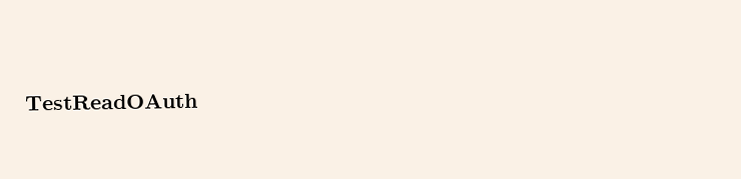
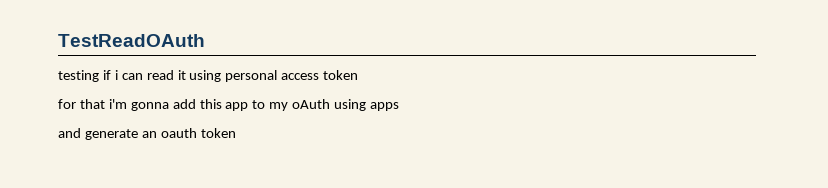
+ testing if i can read it using personal access token
+ for that i'm gonna add this app to my oAuth using apps
+ and generate an oauth token

